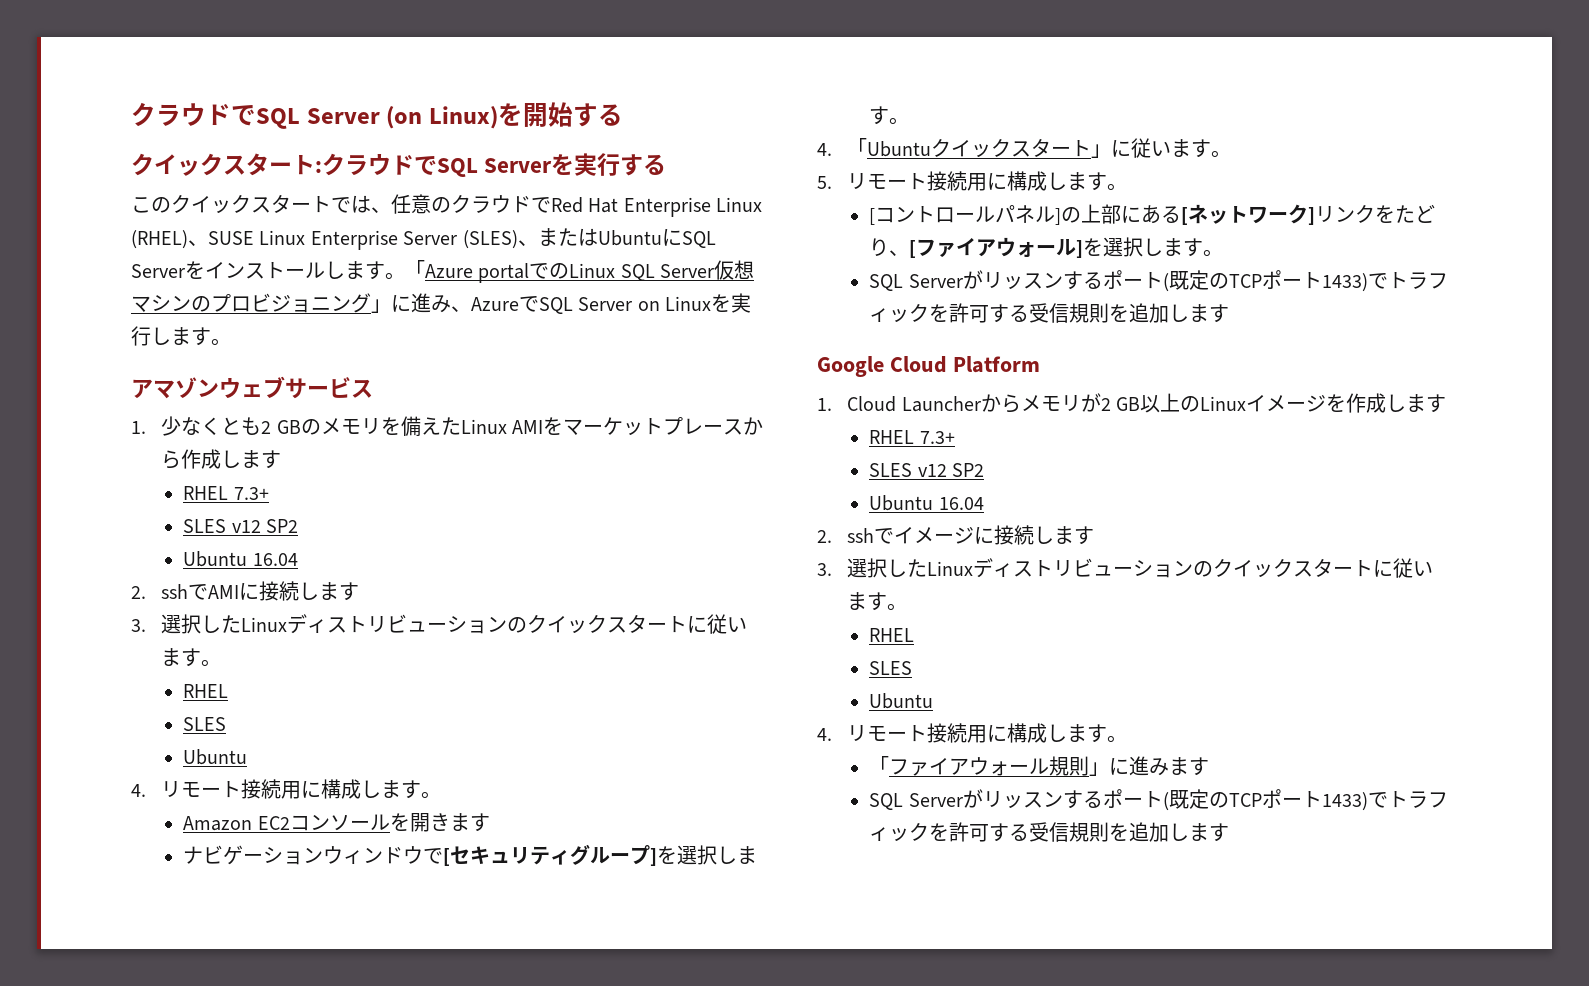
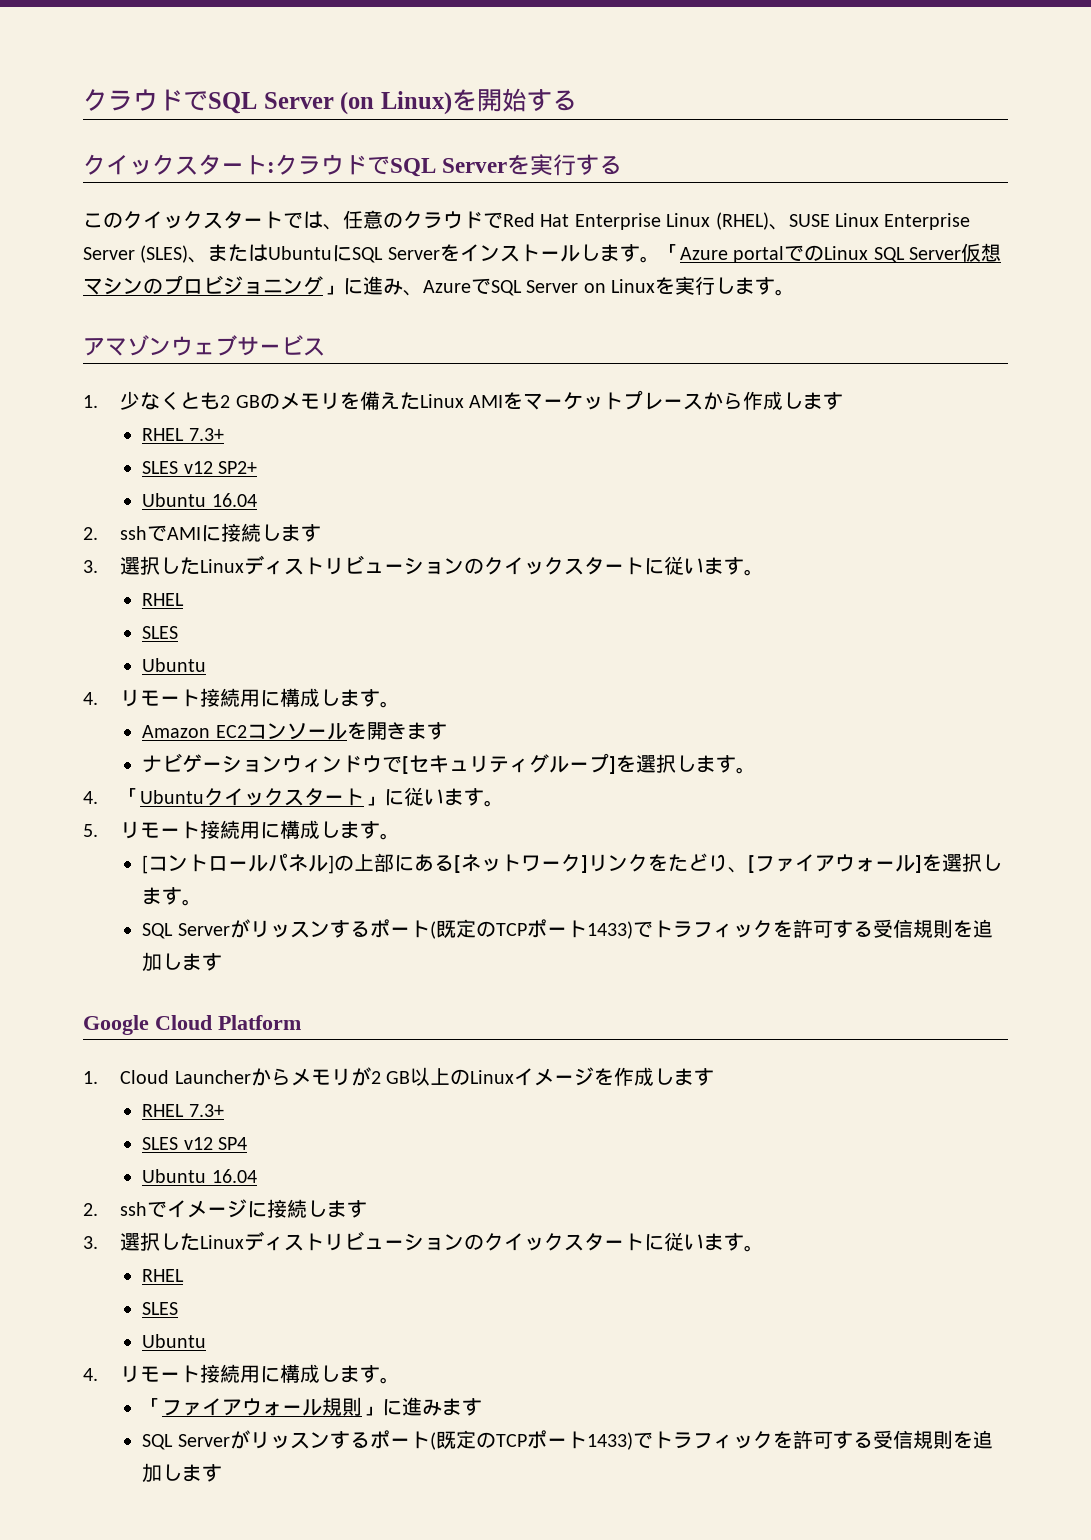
  1.少なくとも2 GBのメモリを備えたLinux AMIをマーケットプレースから作成します
  RHEL 7.3+
- SLES v12 SP2
+ SLES v12 SP2+
  1. Cloud Launcherからメモリが2 GB以上のLinuxイメージを作成します
  RHEL 7.3+
- SLES v12 SP2
+ SLES v12 SP4

